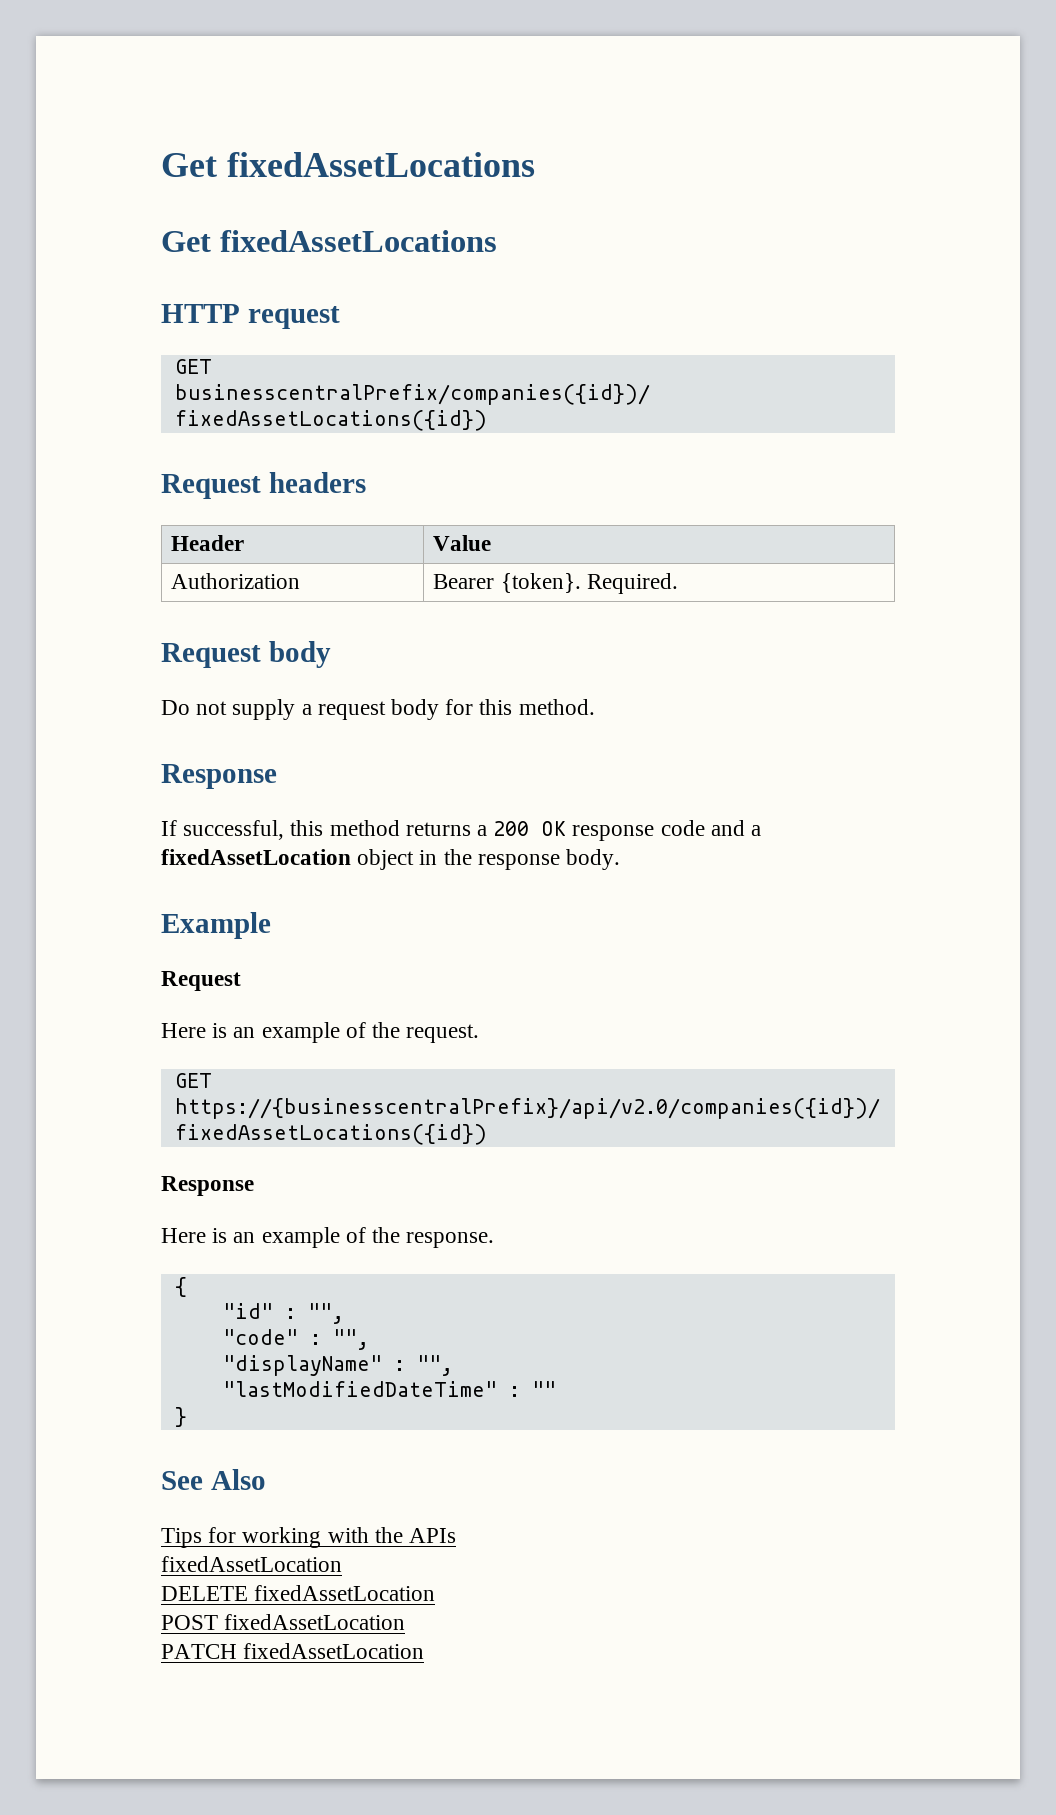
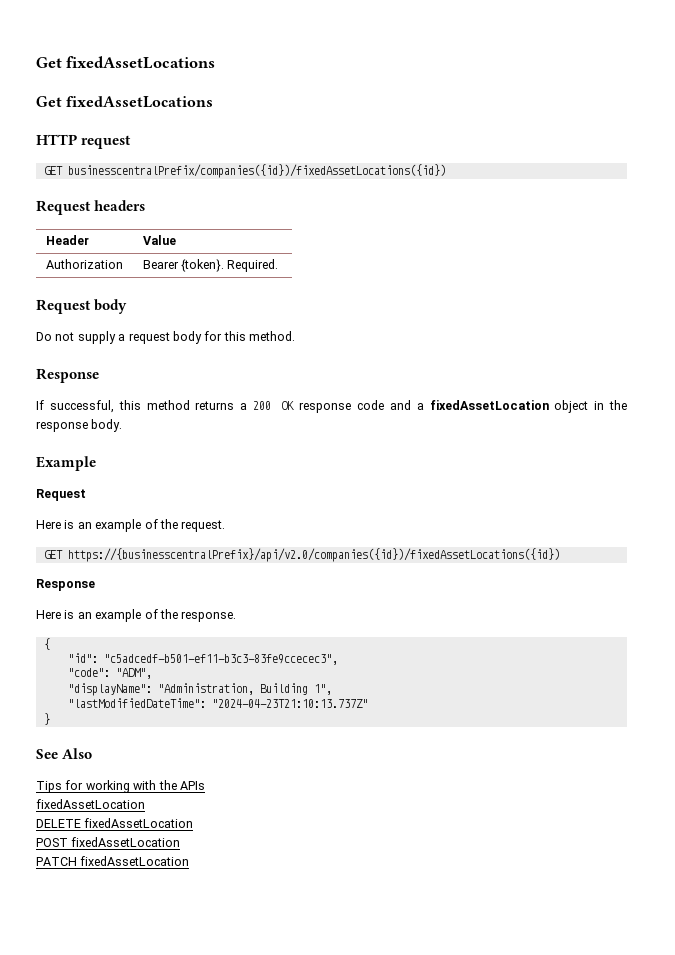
- "id" : "",
- "code" : "",
- "displayName" : "",
- "lastModifiedDateTime" : ""
+ "id": "c5adcedf-b501-ef11-b3c3-83fe9ccecec3",
+ "code": "ADM",
+ "displayName": "Administration, Building 1",
+ "lastModifiedDateTime": "2024-04-23T21:10:13.737Z"

